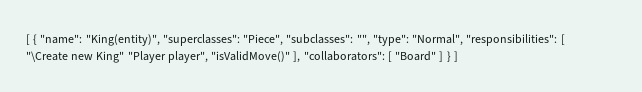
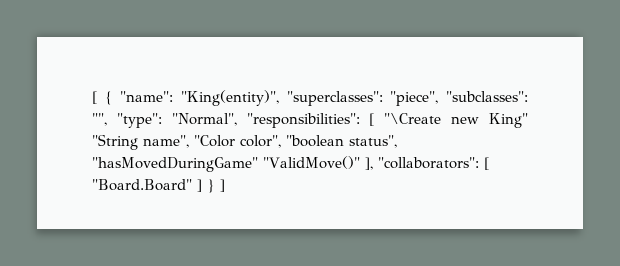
- [ { "name": "King(entity)", "superclasses": "Piece", "subclasses": "", "type": "Normal", "responsibilities": [ "\Create new King" "Player player", "isValidMove()" ], "collaborators": [ "Board" ] } ]
+ [ { "name": "King(entity)", "superclasses": "piece", "subclasses": "", "type": "Normal", "responsibilities": [ "\Create new King" "String name", "Color color", "boolean status", "hasMovedDuringGame" "ValidMove()" ], "collaborators": [ "Board.Board" ] } ]

